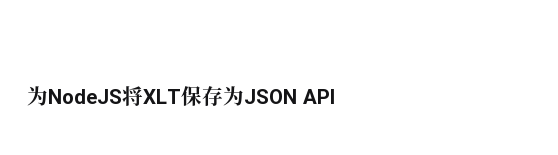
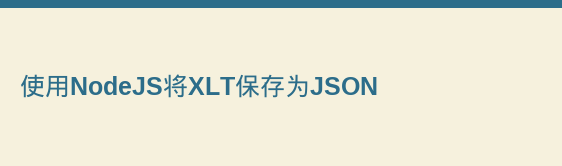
- 为NodeJS将XLT保存为JSON API
+ 使用NodeJS将XLT保存为JSON

